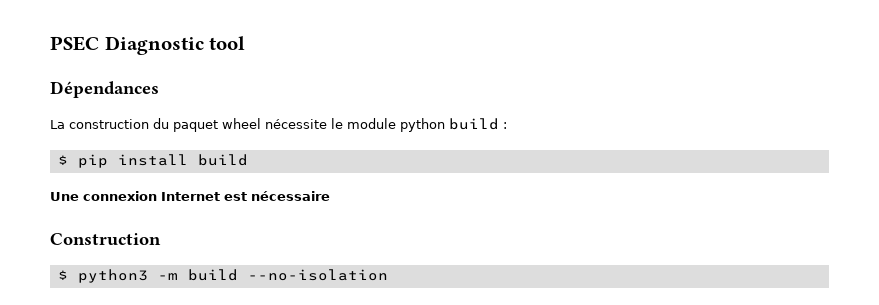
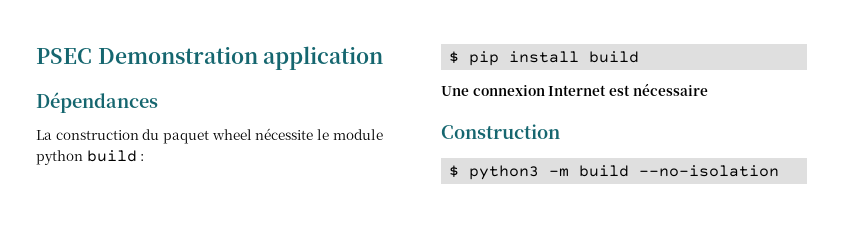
- PSEC Diagnostic tool
+ PSEC Demonstration application

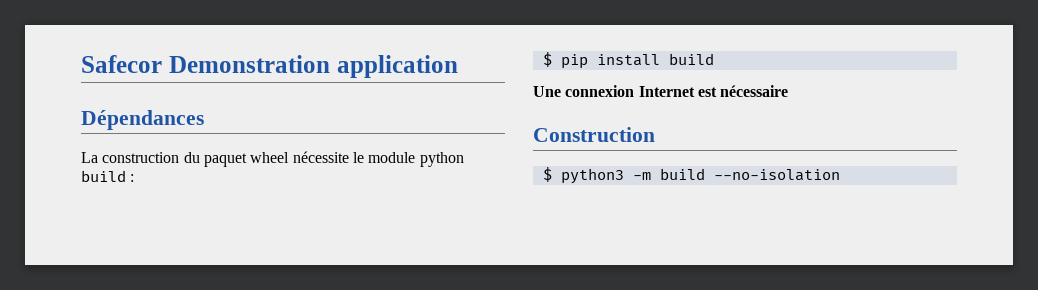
- PSEC Demonstration application
+ Safecor Demonstration application

